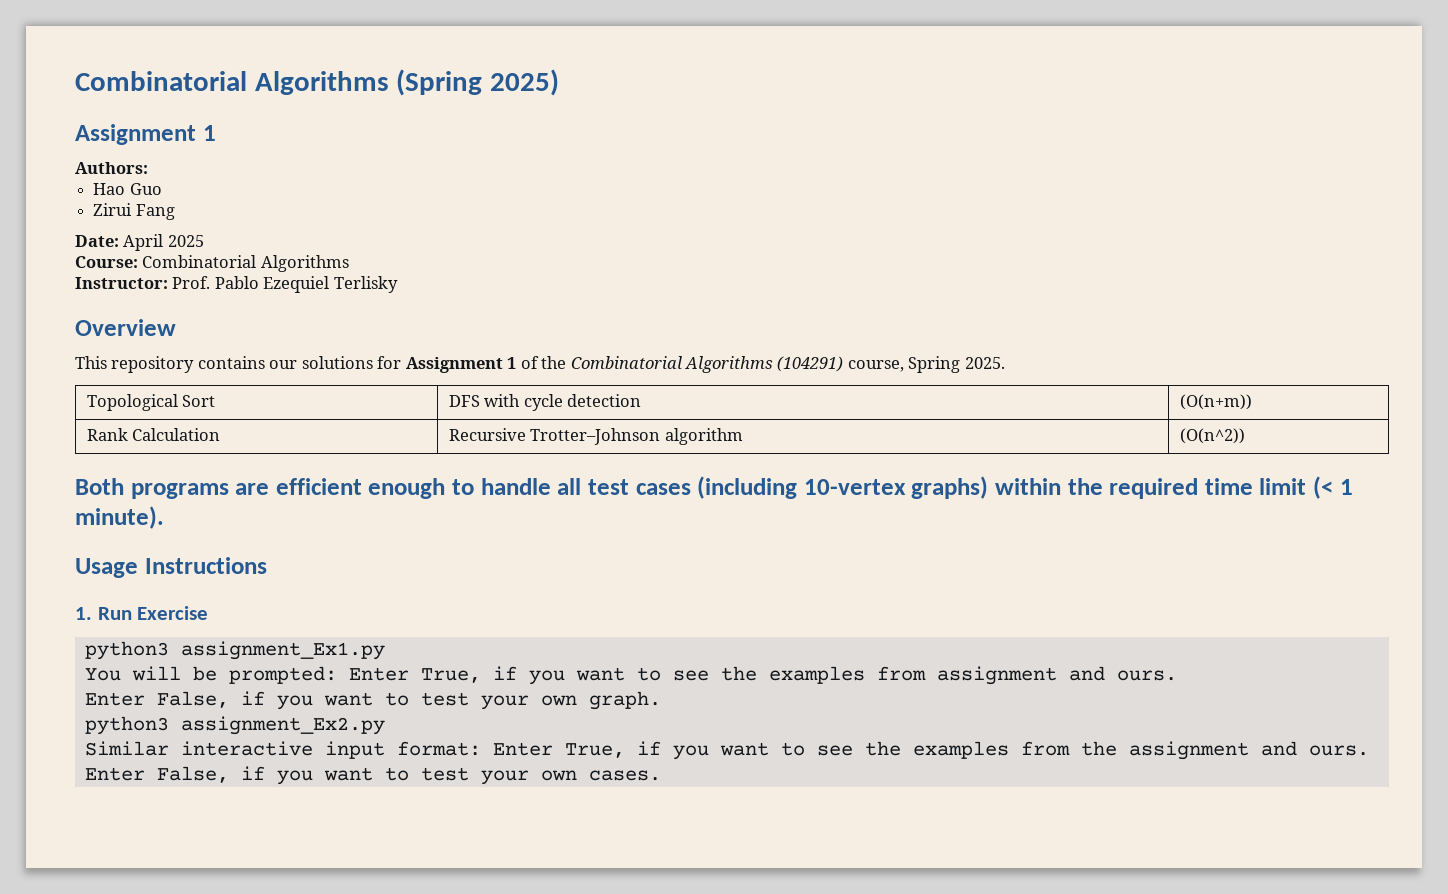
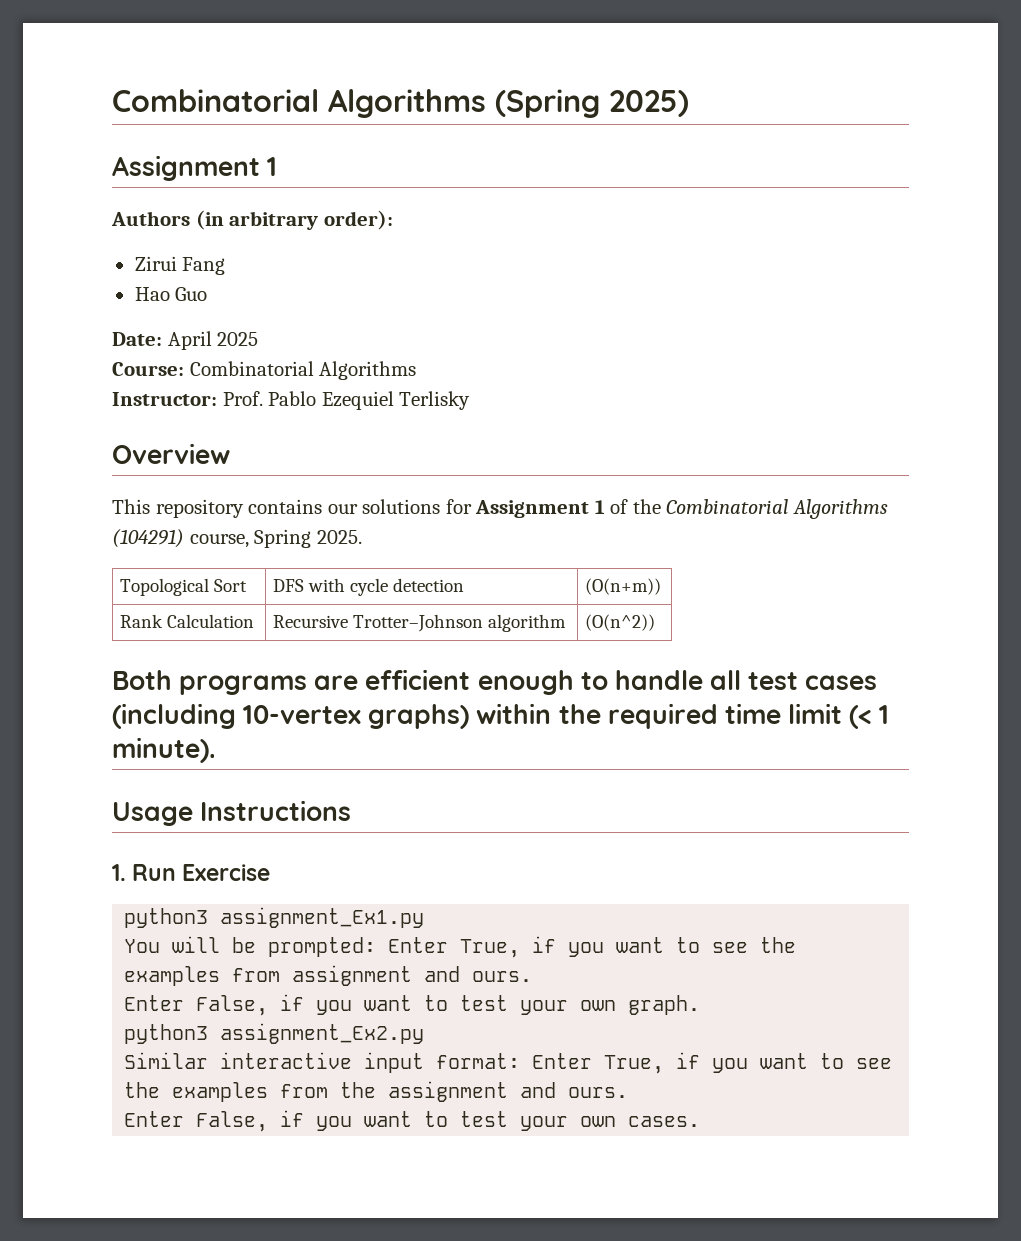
- Authors:
+ Authors (in arbitrary order):
+ Zirui Fang
- Zirui Fang

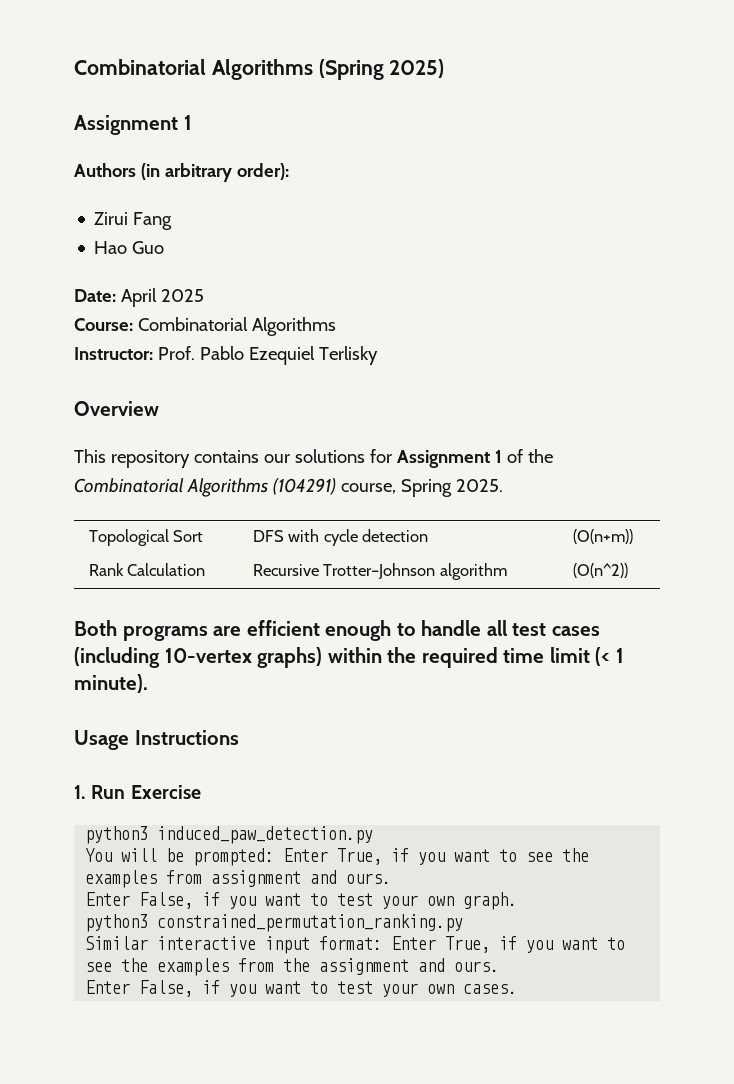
- python3 assignment_Ex1.py
+ python3 induced_paw_detection.py
- python3 assignment_Ex2.py
+ python3 constrained_permutation_ranking.py

